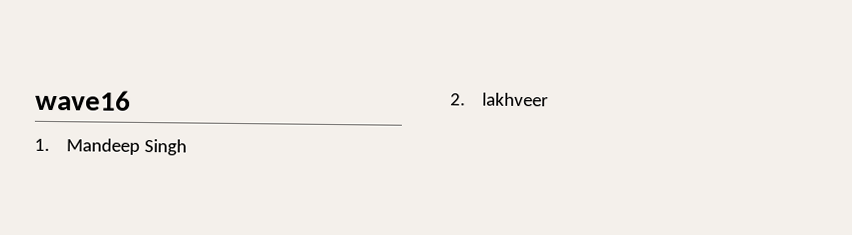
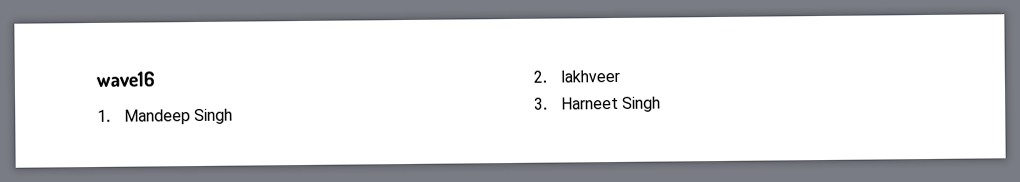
+ 3. Harneet Singh

